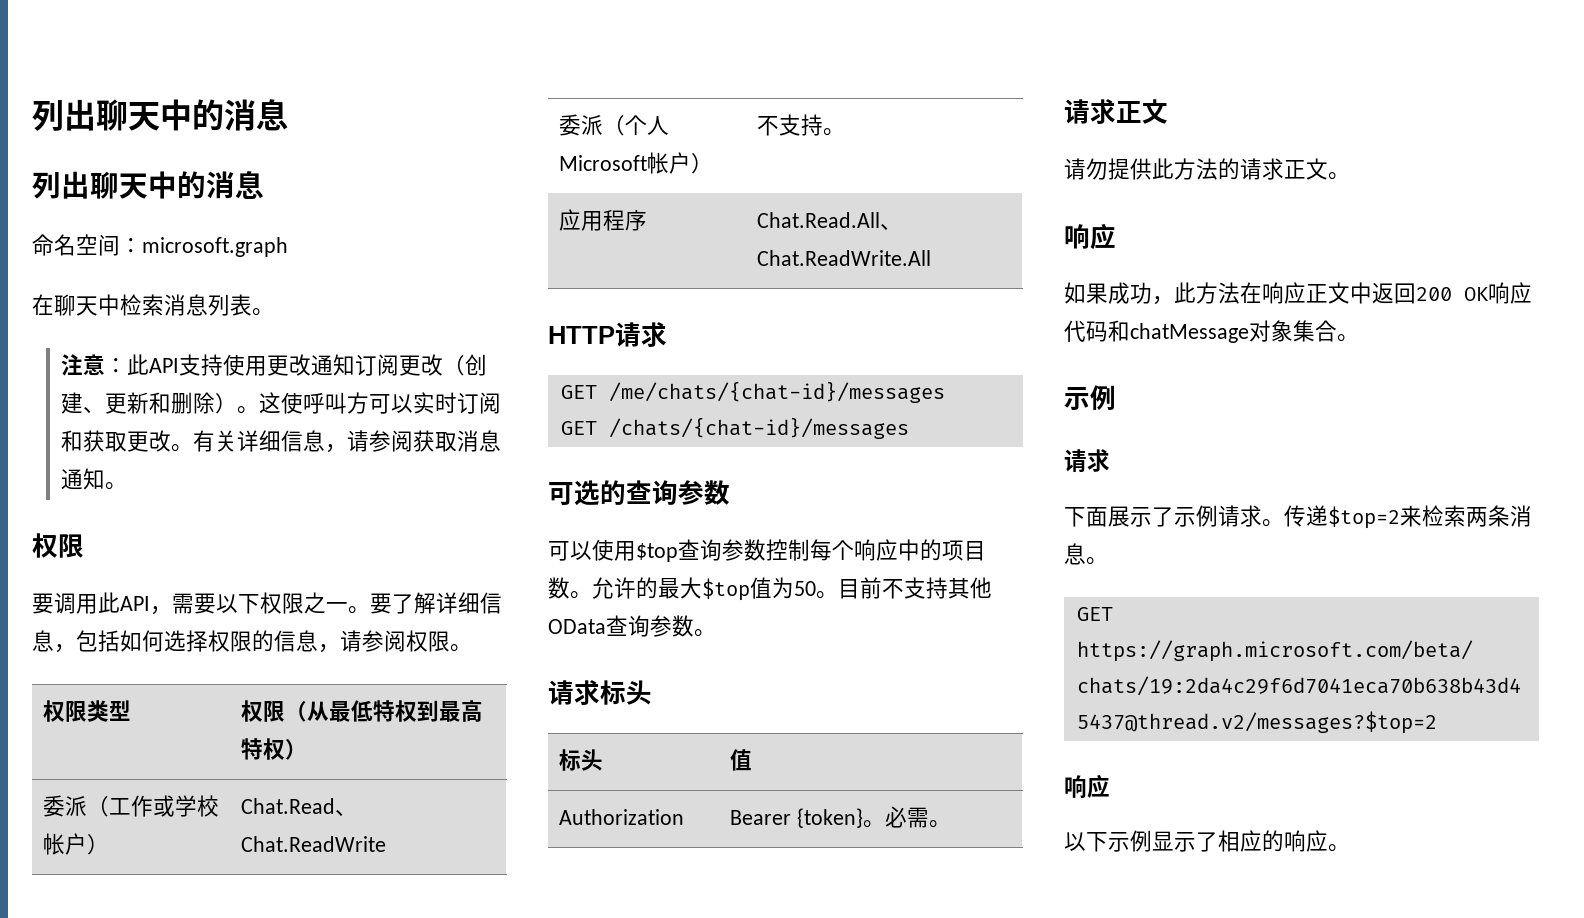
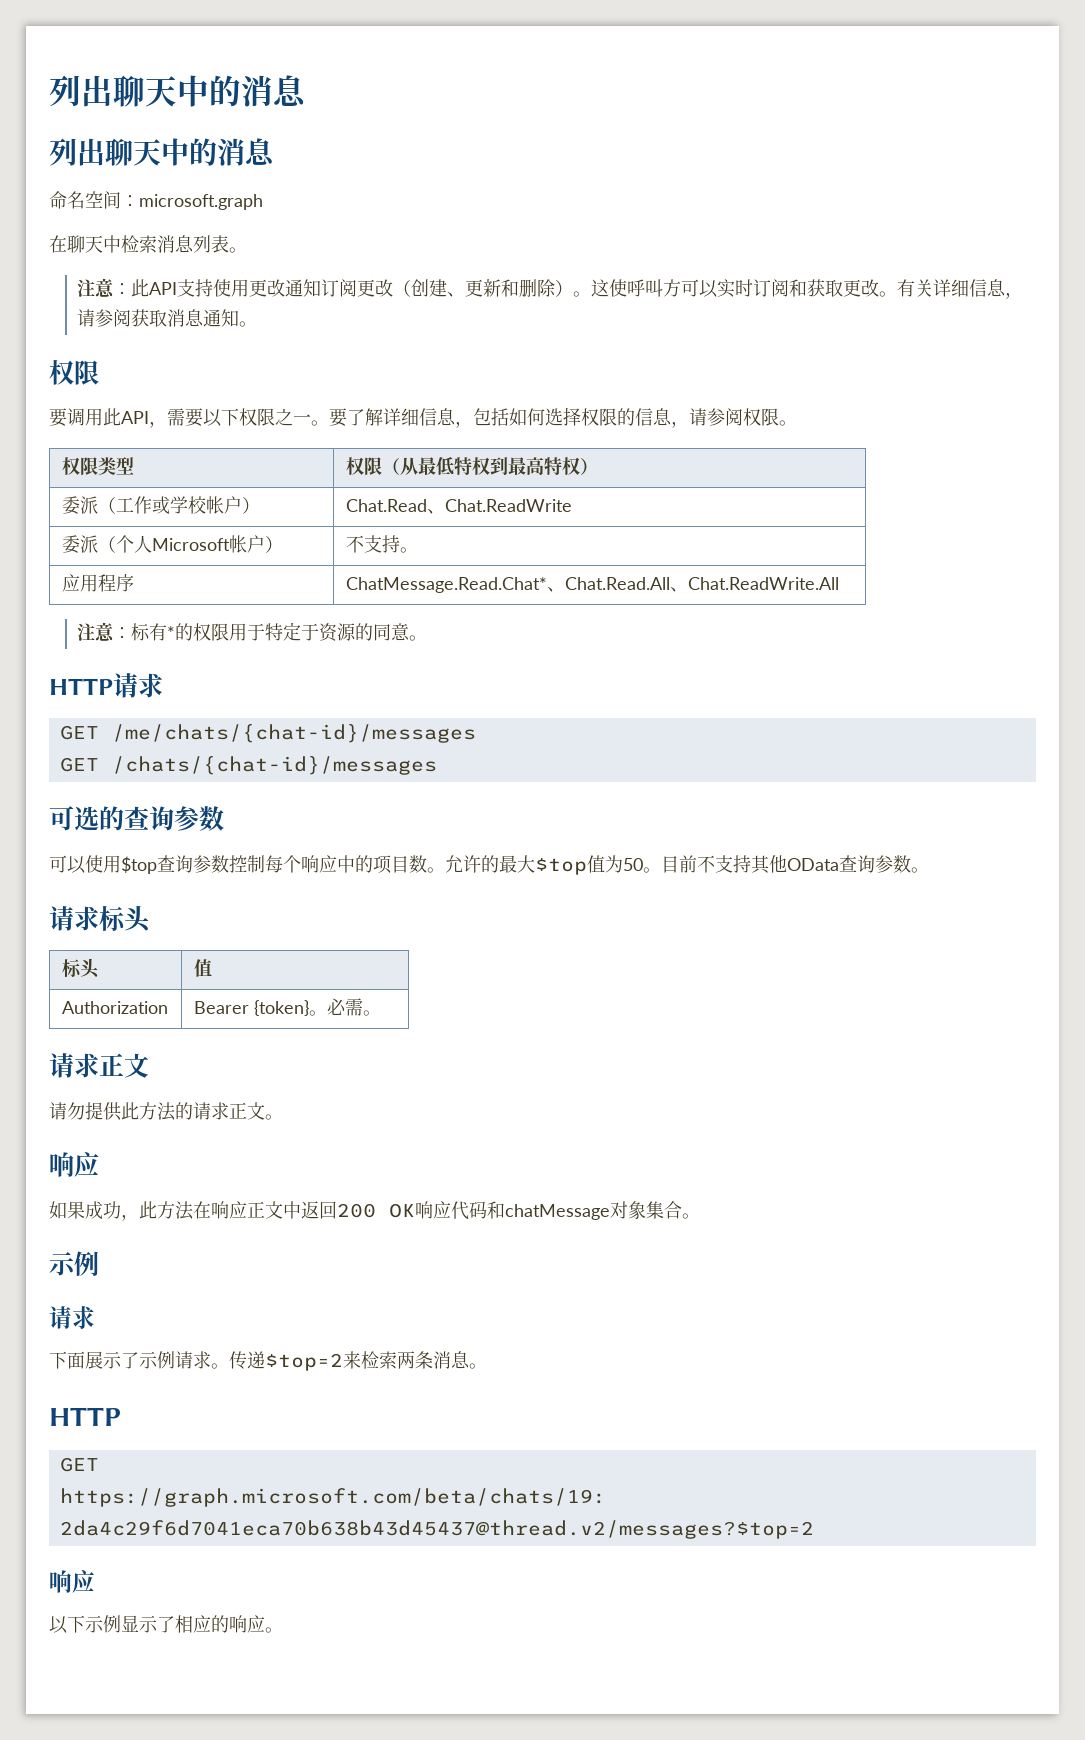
- 应用程序 | Chat.Read.All、Chat.ReadWrite.All
+ 应用程序 | ChatMessage.Read.Chat*、Chat.Read.All、Chat.ReadWrite.All
+ 注意：标有*的权限用于特定于资源的同意。
  传递$top=2来检索两条消息。
+ HTTP

